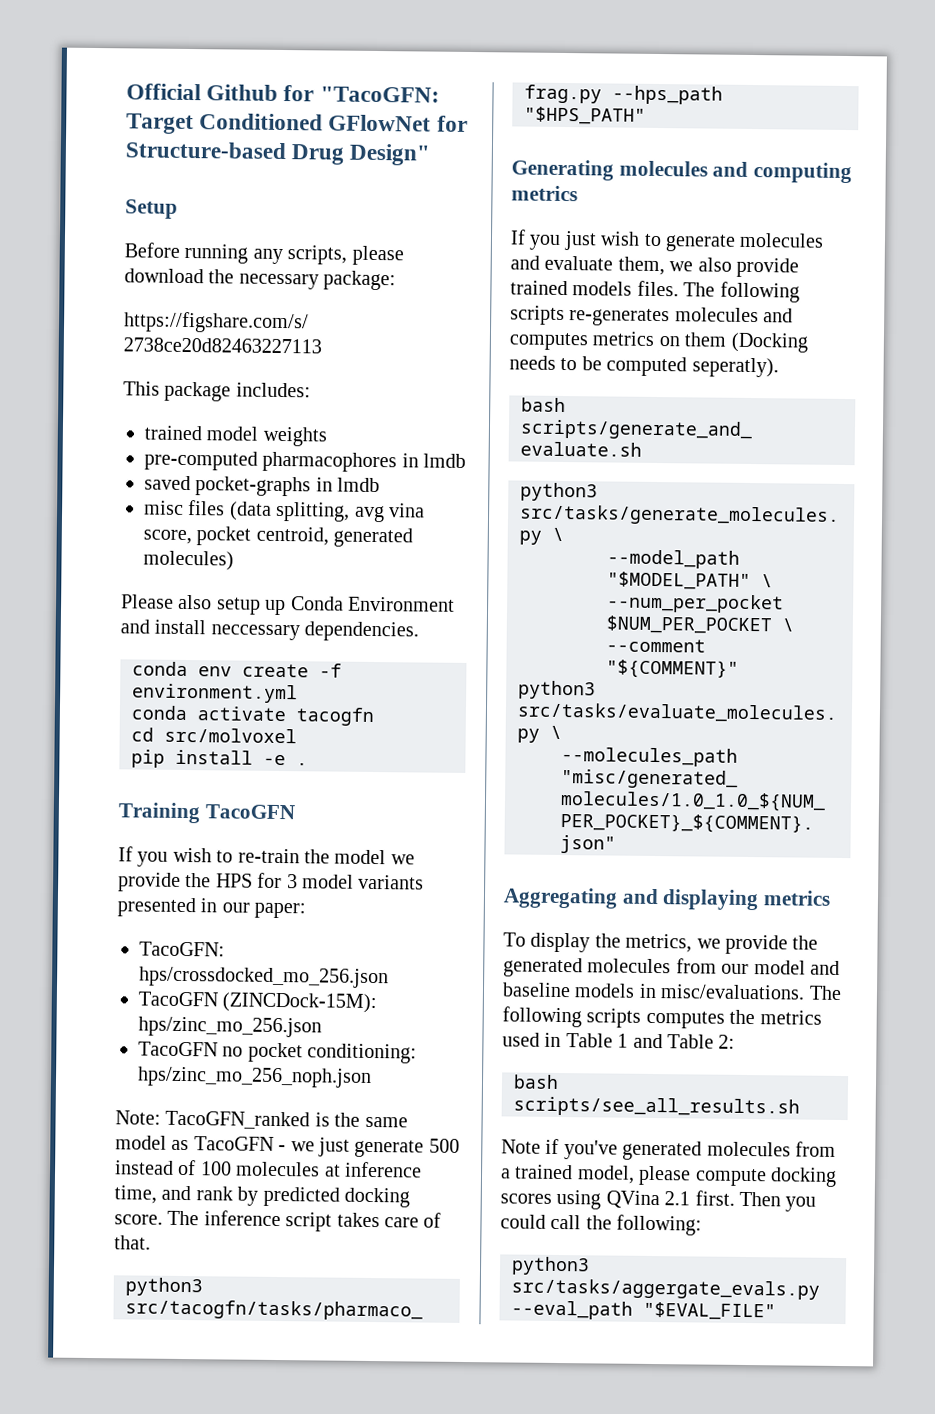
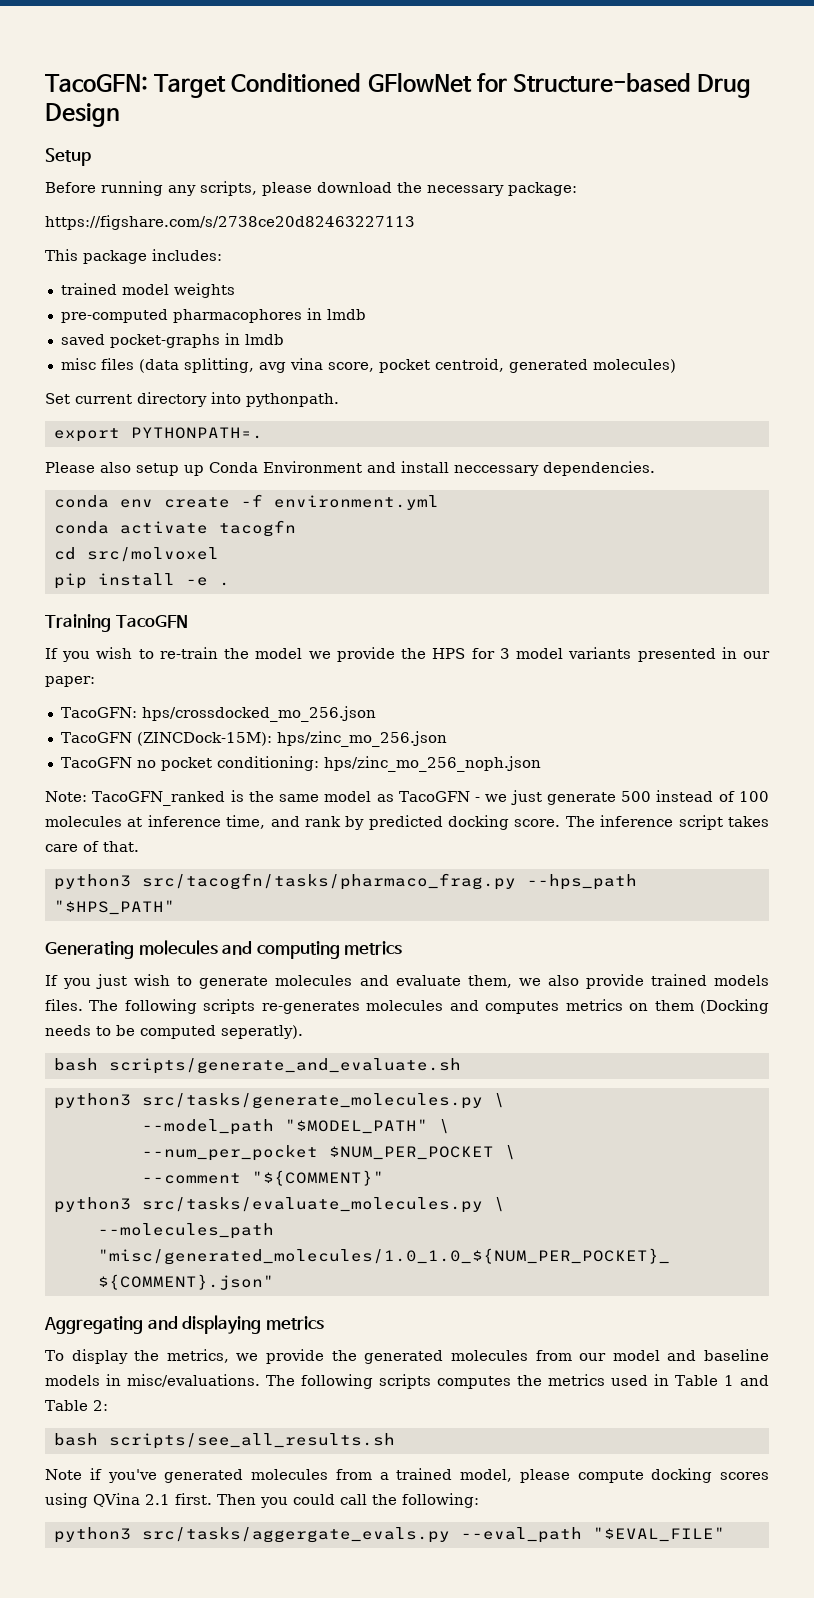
- Official Github for "TacoGFN: Target Conditioned GFlowNet for Structure-based Drug Design"
+ TacoGFN: Target Conditioned GFlowNet for Structure-based Drug Design
+ Set current directory into pythonpath.
+ export PYTHONPATH=.

